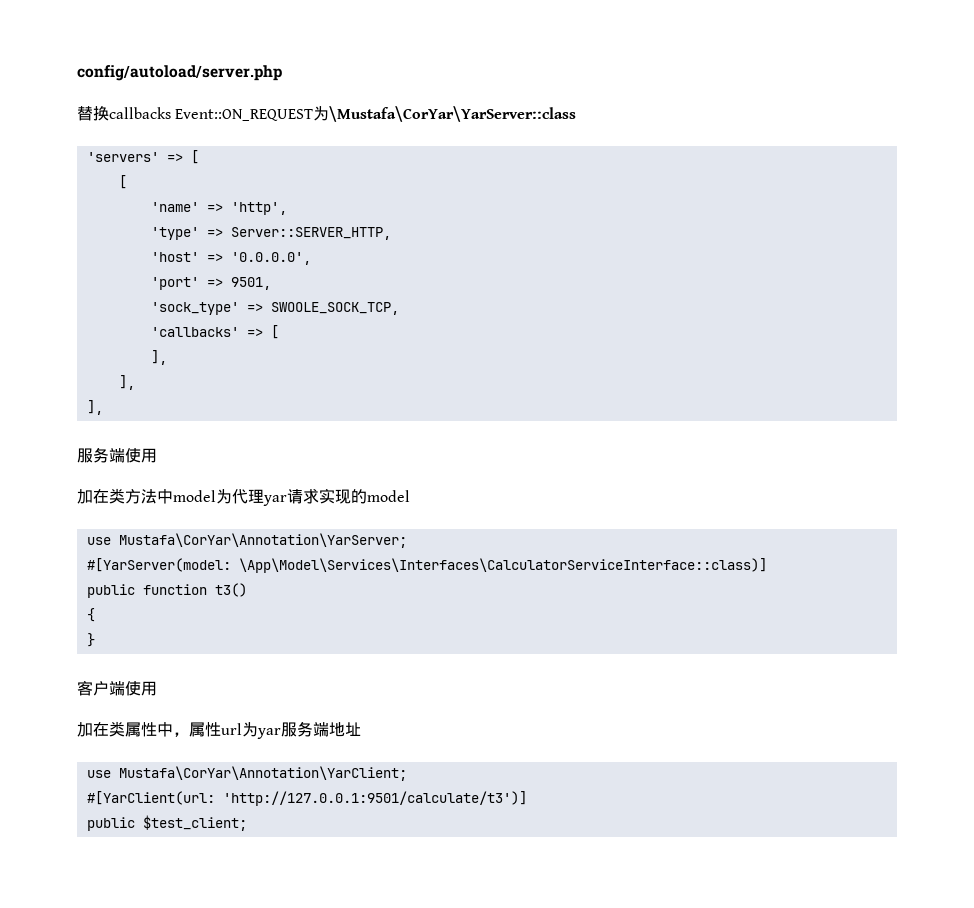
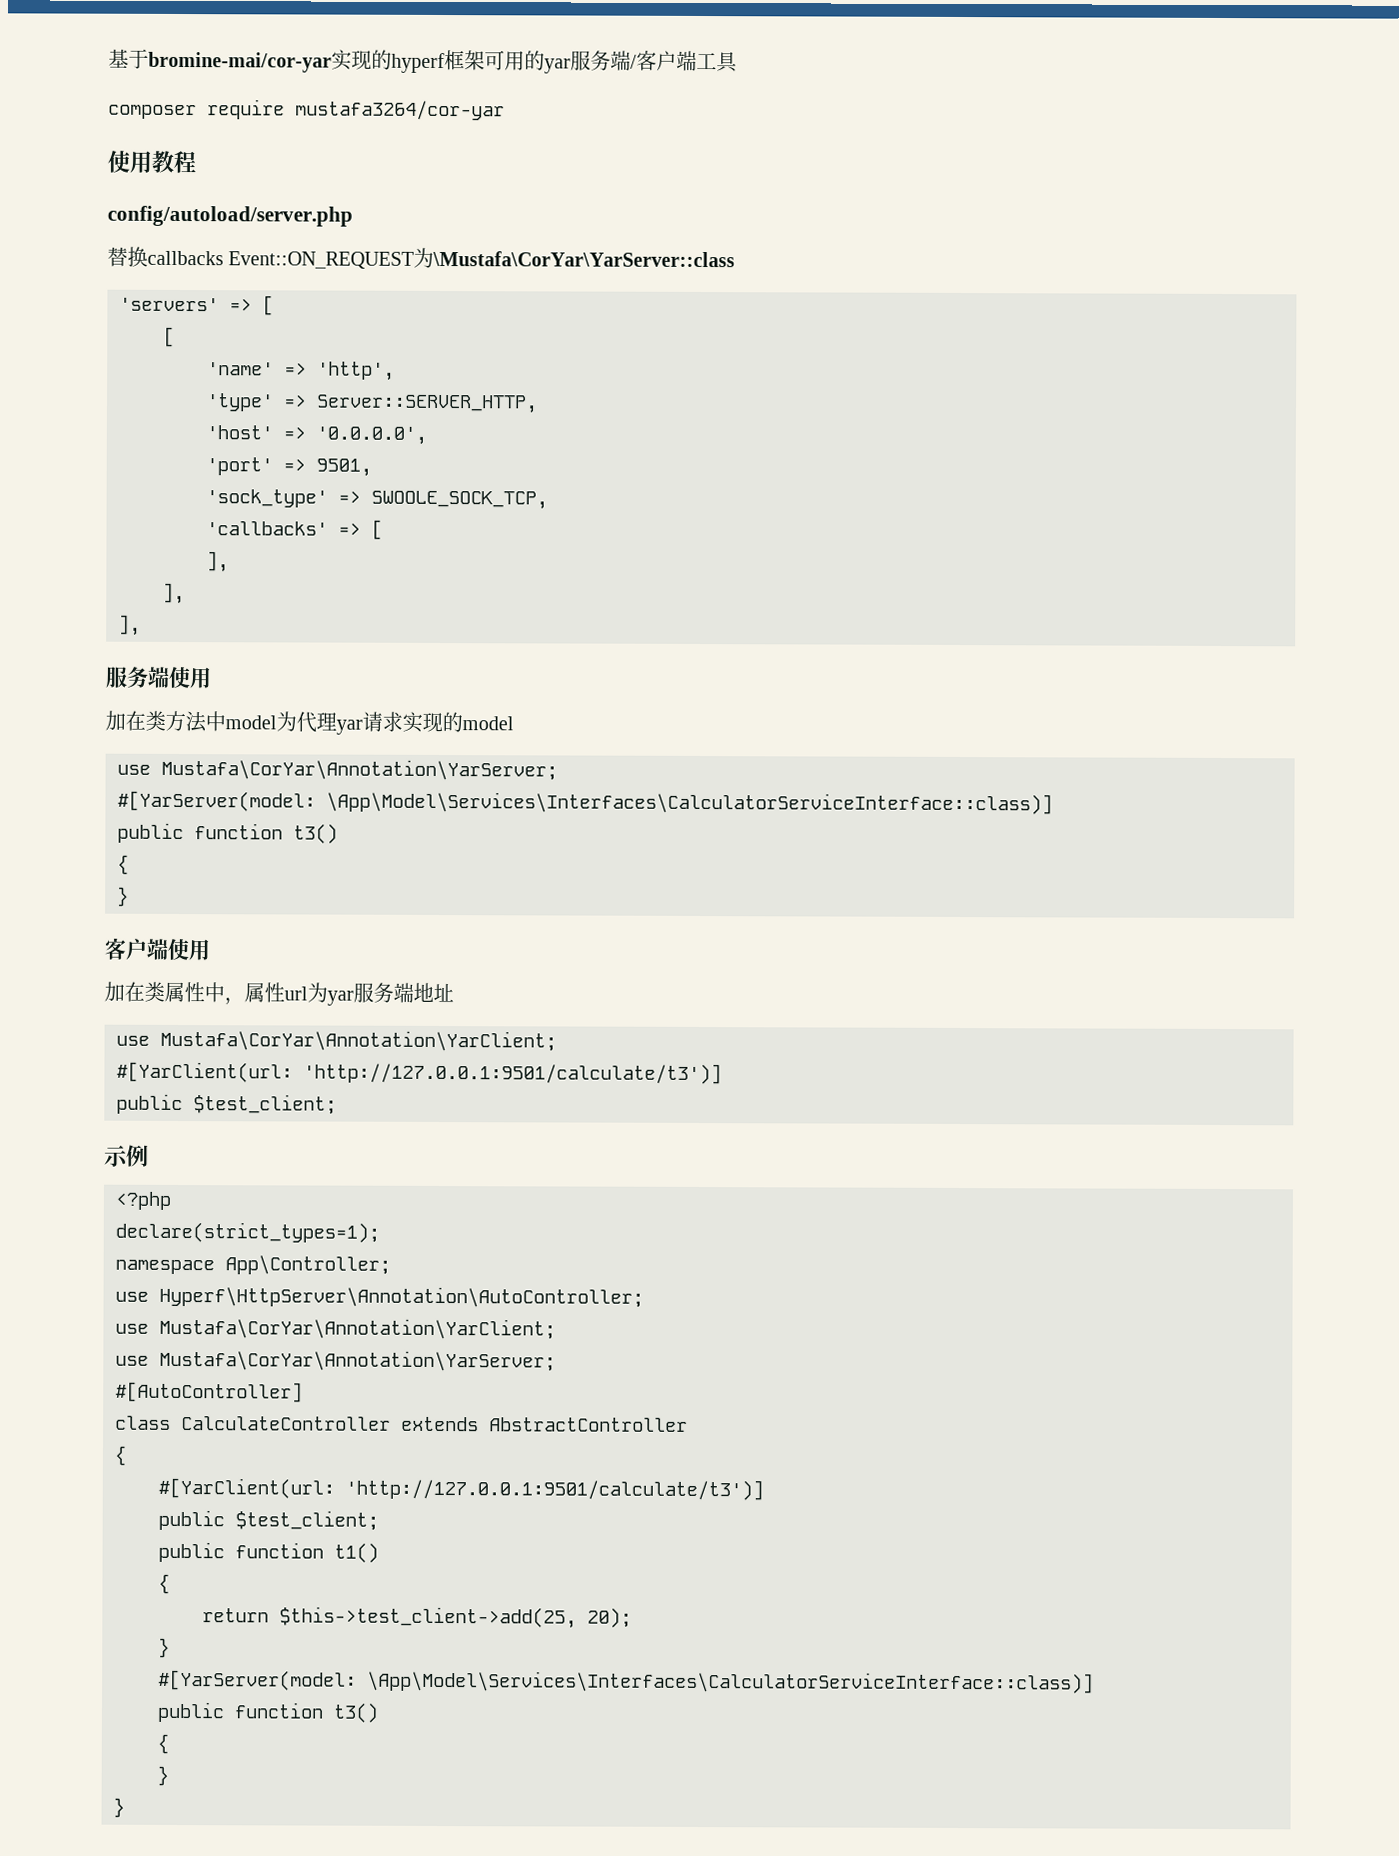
+ 基于bromine-mai/cor-yar实现的hyperf框架可用的yar服务端/客户端工具
+ composer require mustafa3264/cor-yar
+ 使用教程
+ 示例
+ <?php
+ declare(strict_types=1);
+ namespace App\Controller;
+ use Hyperf\HttpServer\Annotation\AutoController;
+ use Mustafa\CorYar\Annotation\YarClient;
+ use Mustafa\CorYar\Annotation\YarServer;
+ #[AutoController]
+ class CalculateController extends AbstractController
+ {
+ #[YarClient(url: 'http://127.0.0.1:9501/calculate/t3')]
+ public $test_client;
+ public function t1()
+ {
+ return $this->test_client->add(25, 20);
+ }
+ #[YarServer(model: \App\Model\Services\Interfaces\CalculatorServiceInterface::class)]
+ public function t3()
+ {
+ }
+ }

